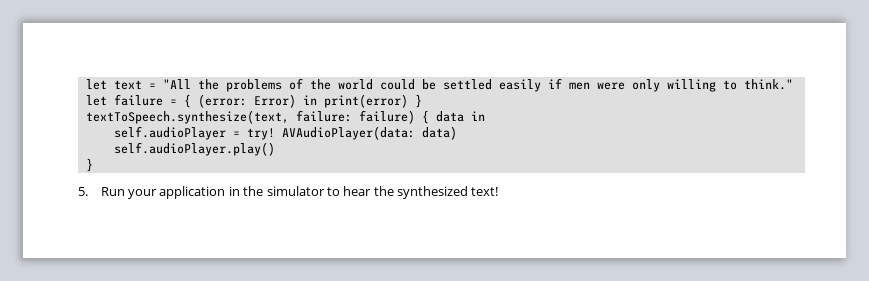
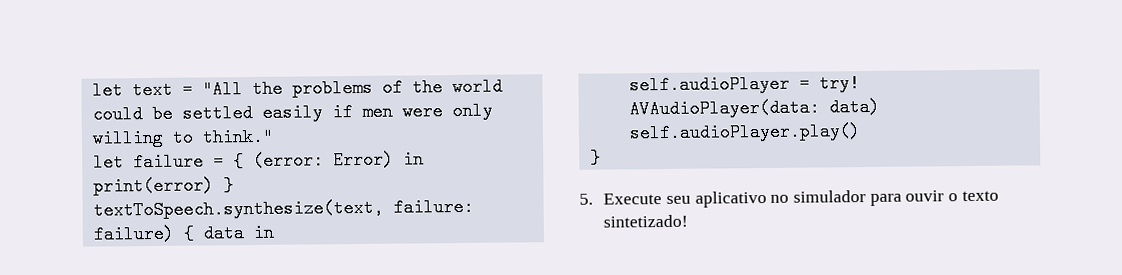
- 5. Run your application in the simulator to hear the synthesized text!
+ 5. Execute seu aplicativo no simulador para ouvir o texto sintetizado!

